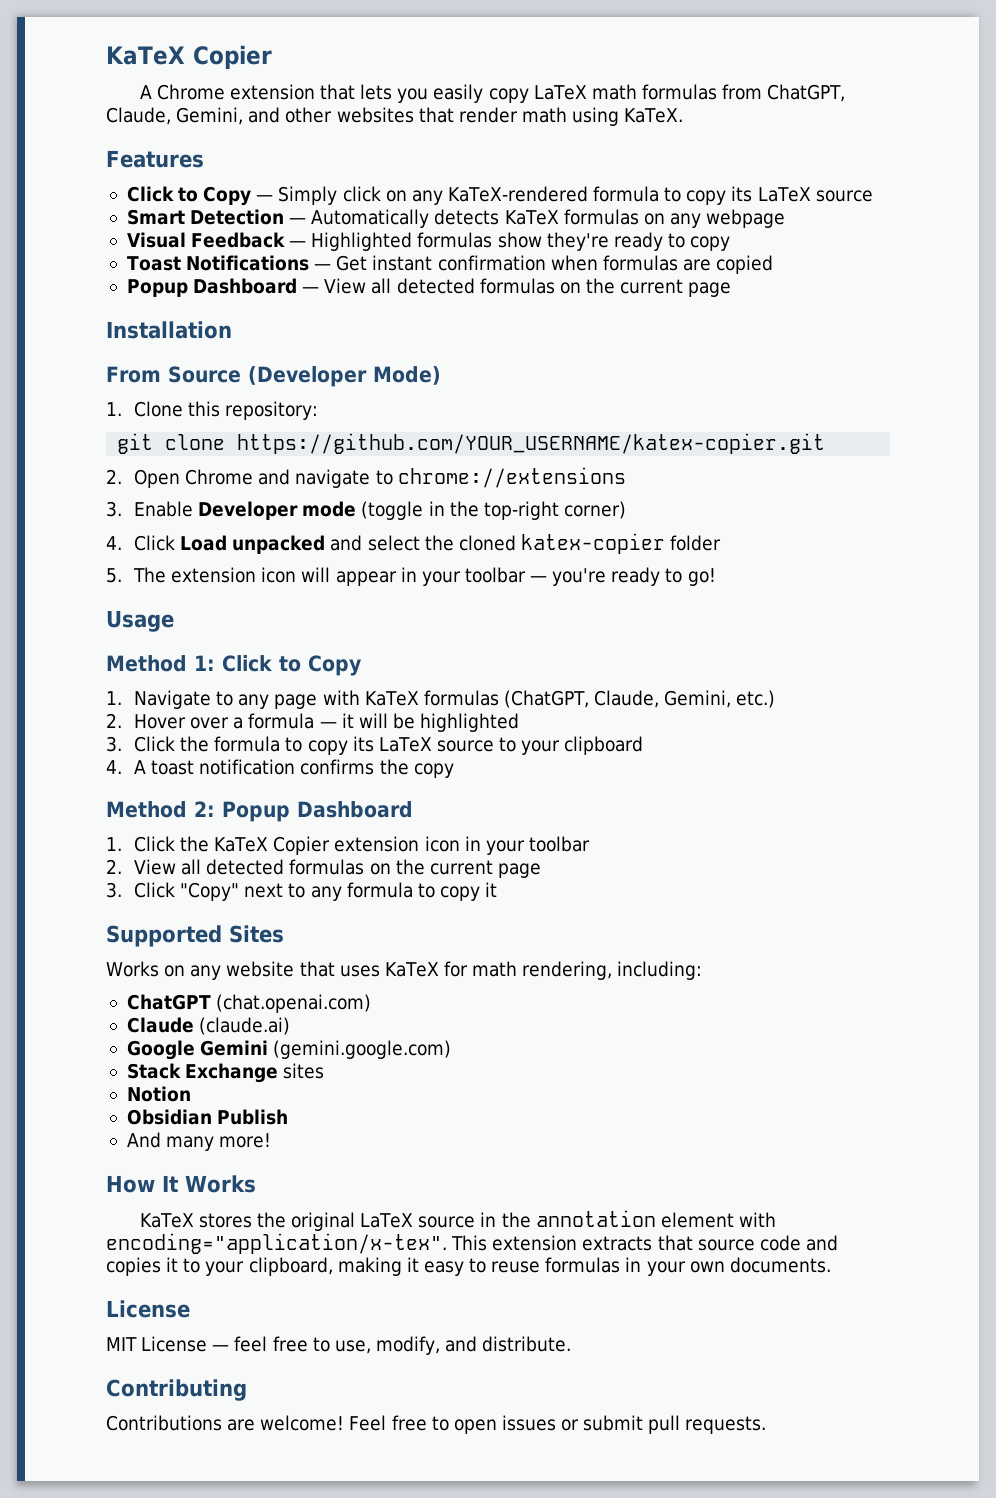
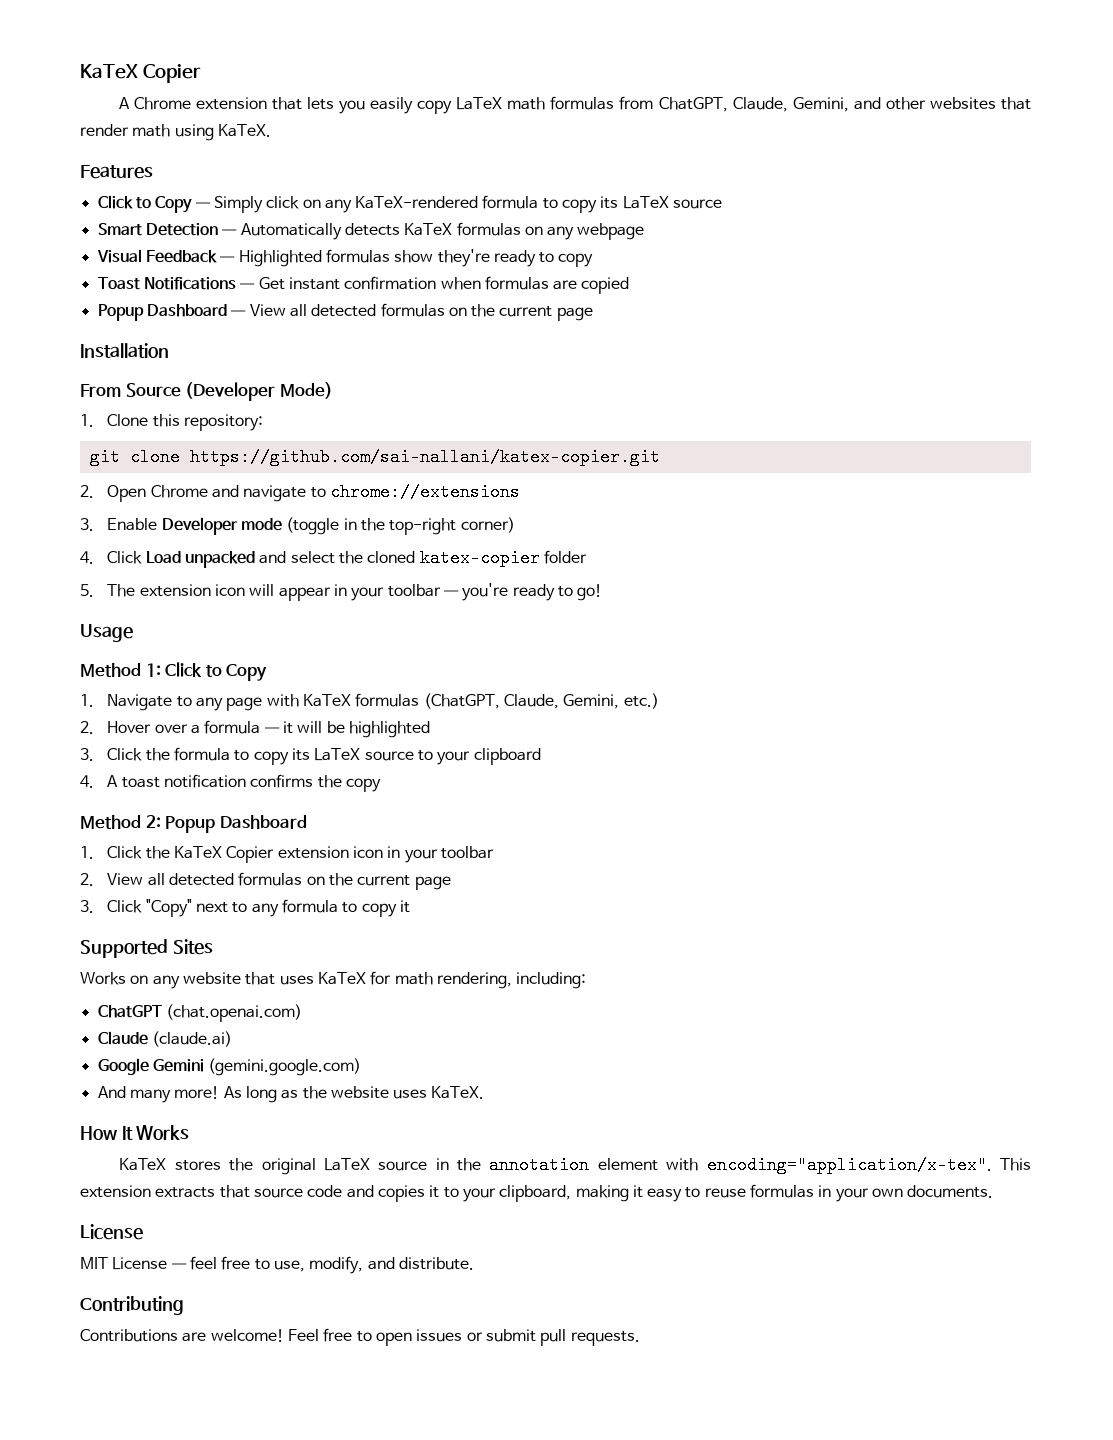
- git clone https://github.com/YOUR_USERNAME/katex-copier.git
+ git clone https://github.com/sai-nallani/katex-copier.git
- Stack Exchange sites
- Notion
- Obsidian Publish
- And many more!
+ And many more! As long as the website uses KaTeX.

